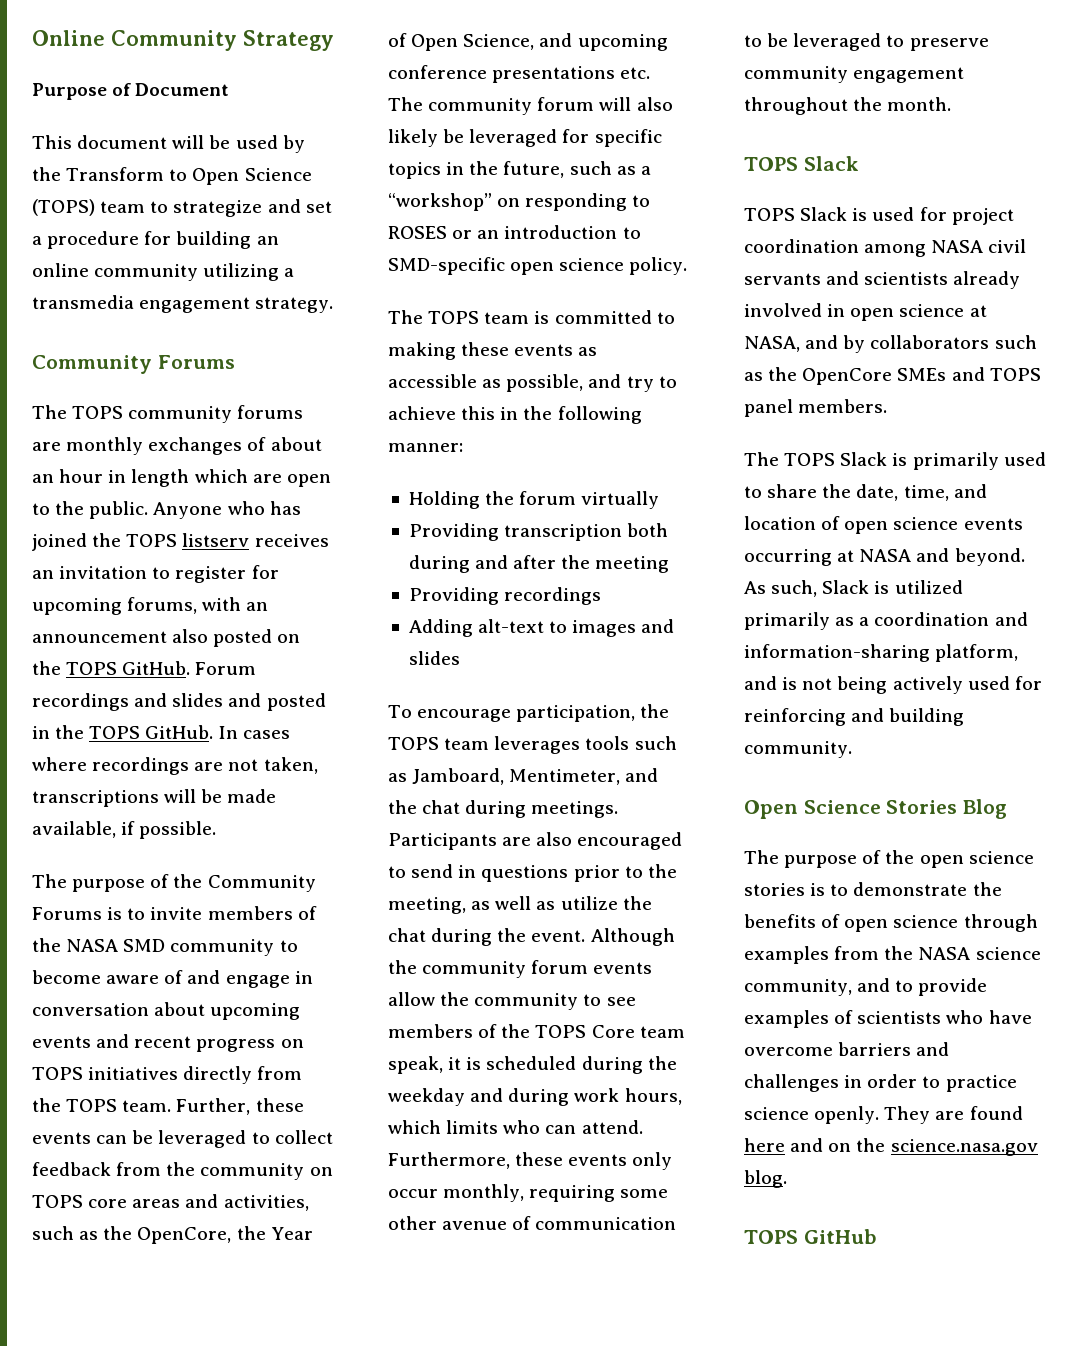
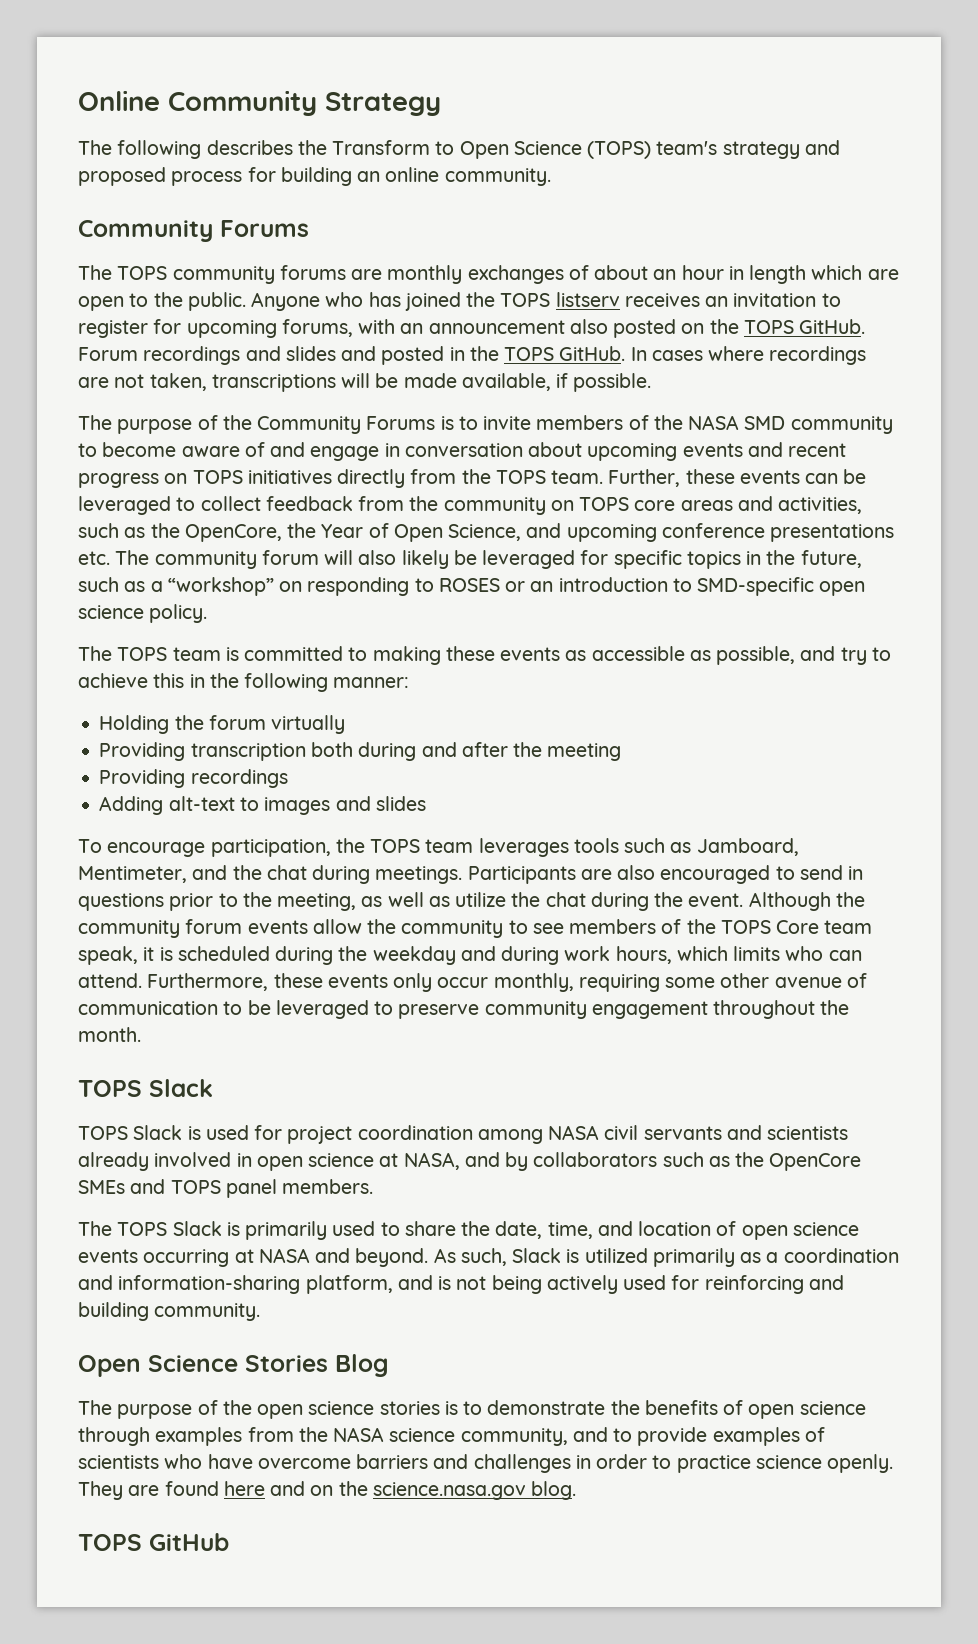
- Purpose of Document
- This document will be used by the Transform to Open Science (TOPS) team to strategize and set a procedure for building an online community utilizing a transmedia engagement strategy.
+ The following describes the Transform to Open Science (TOPS) team's strategy and proposed process for building an online community.

